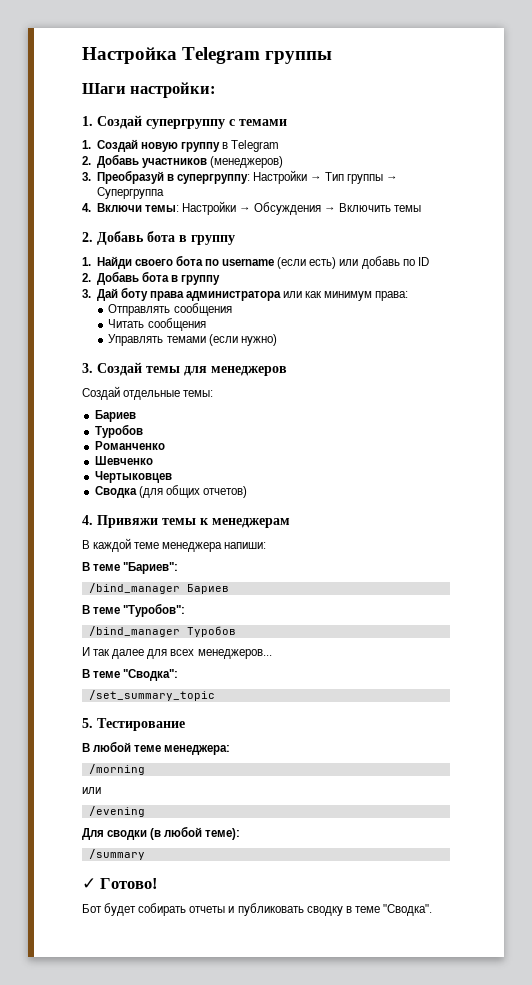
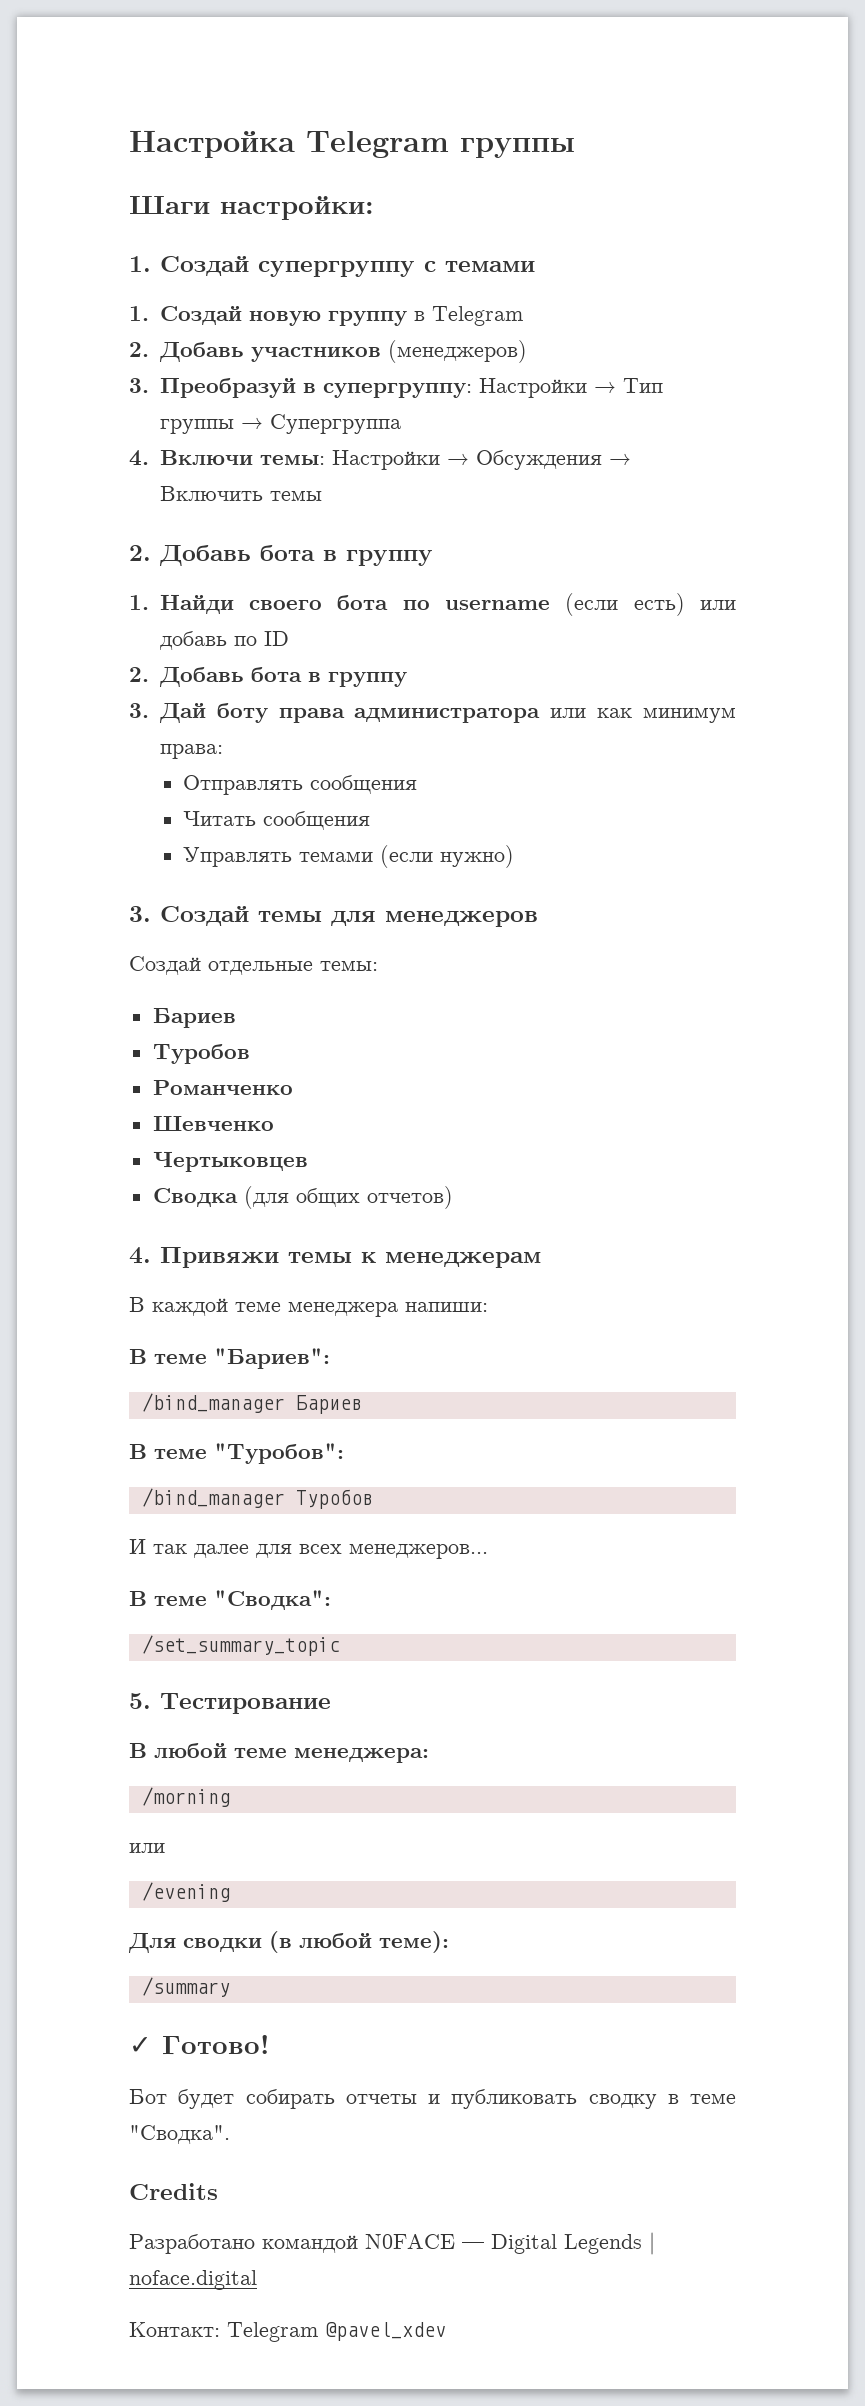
+ Credits
+ Разработано командой N0FACE — Digital Legends | noface.digital
+ Контакт: Telegram @pavel_xdev

